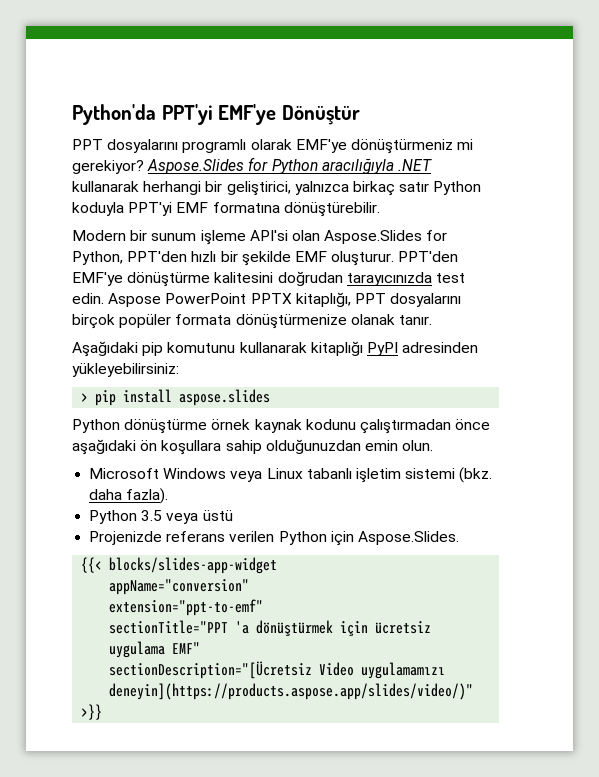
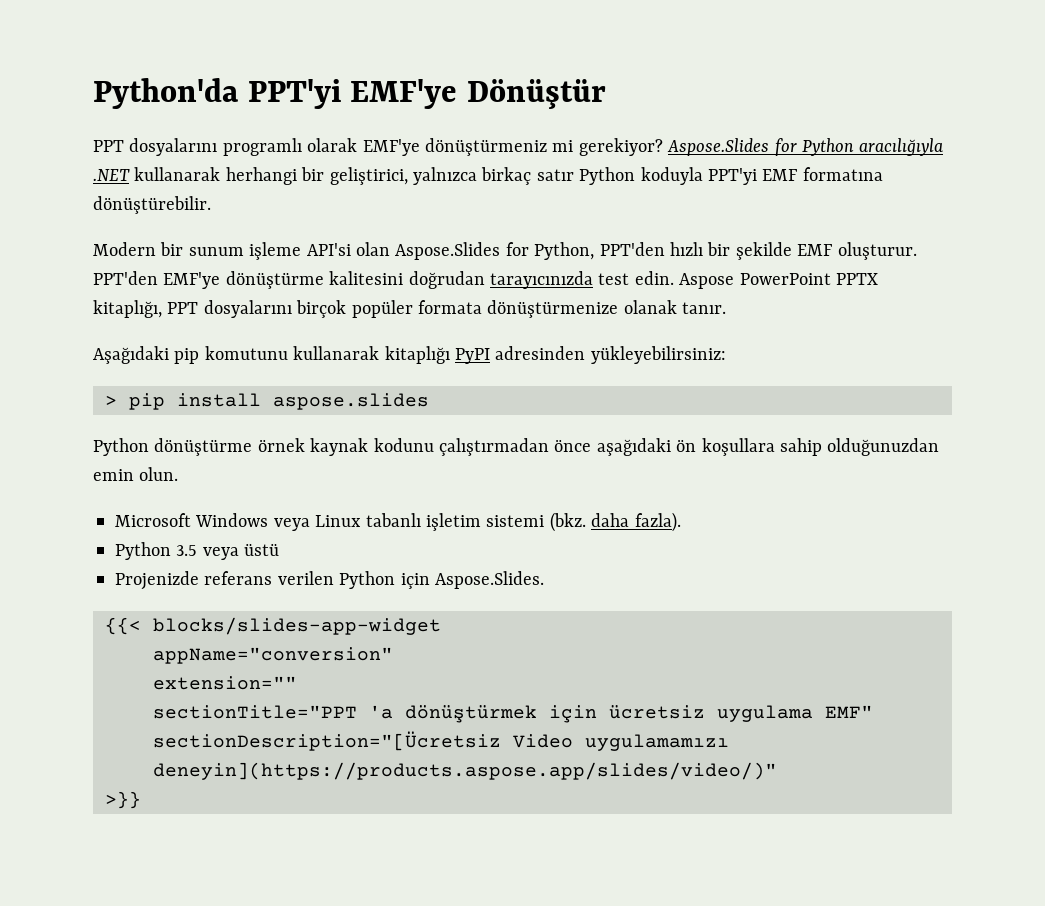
- extension="ppt-to-emf"
+ extension=""

